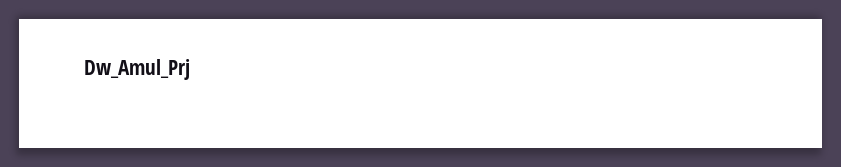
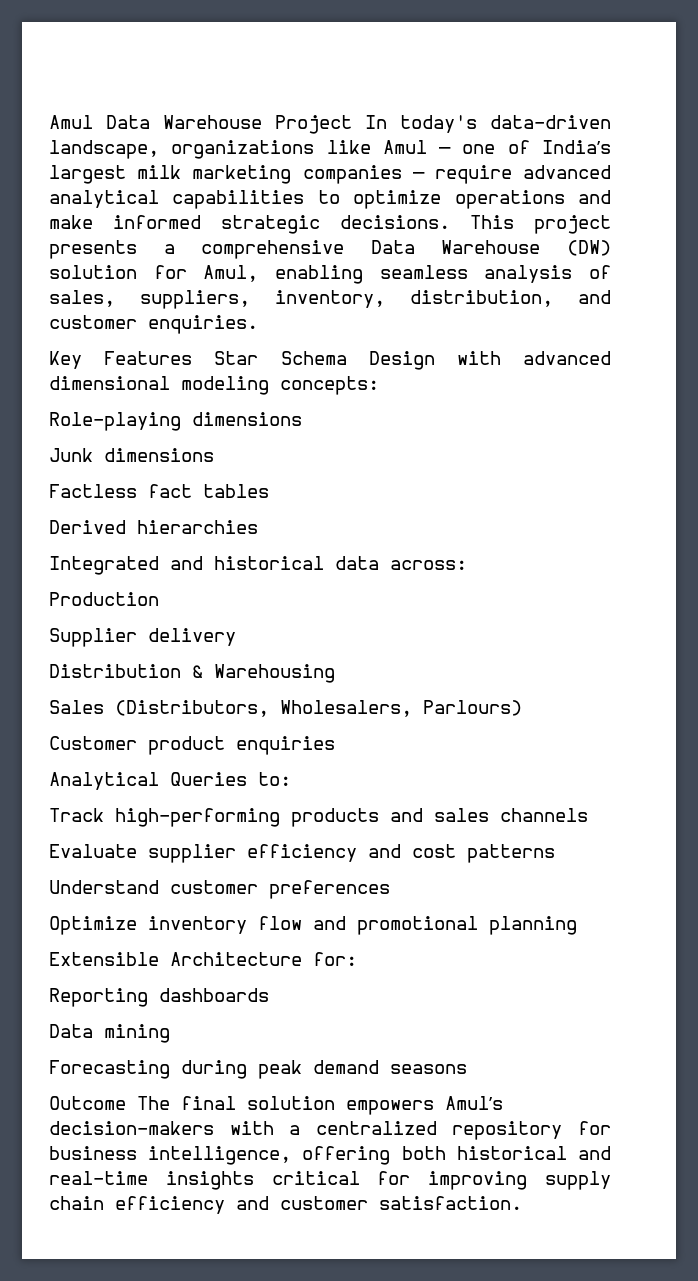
- Dw_Amul_Prj
+ Amul Data Warehouse Project In today's data-driven landscape, organizations like Amul — one of India’s largest milk marketing companies — require advanced analytical capabilities to optimize operations and make informed strategic decisions. This project presents a comprehensive Data Warehouse (DW) solution for Amul, enabling seamless analysis of sales, suppliers, inventory, distribution, and customer enquiries.
+ Key Features Star Schema Design with advanced dimensional modeling concepts:
+ Role-playing dimensions
+ Junk dimensions
+ Factless fact tables
+ Derived hierarchies
+ Integrated and historical data across:
+ Production
+ Supplier delivery
+ Distribution & Warehousing
+ Sales (Distributors, Wholesalers, Parlours)
+ Customer product enquiries
+ Analytical Queries to:
+ Track high-performing products and sales channels
+ Evaluate supplier efficiency and cost patterns
+ Understand customer preferences
+ Optimize inventory flow and promotional planning
+ Extensible Architecture for:
+ Reporting dashboards
+ Data mining
+ Forecasting during peak demand seasons
+ Outcome The final solution empowers Amul’s decision-makers with a centralized repository for business intelligence, offering both historical and real-time insights critical for improving supply chain efficiency and customer satisfaction.

